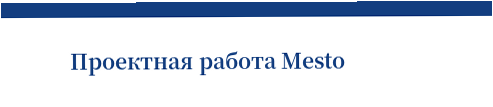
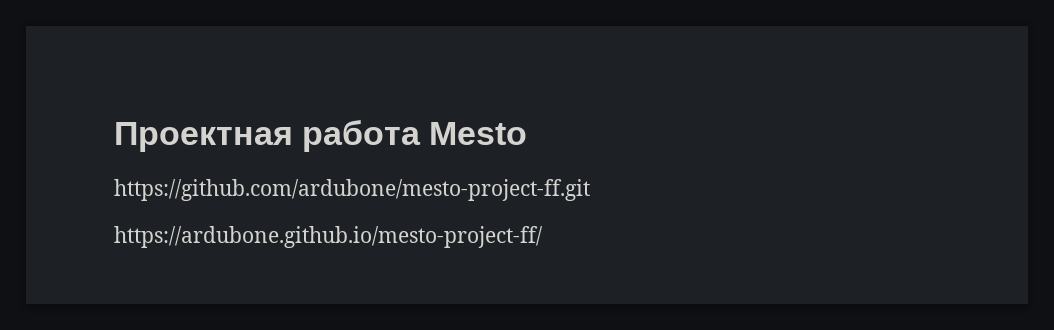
+ https://github.com/ardubone/mesto-project-ff.git
+ https://ardubone.github.io/mesto-project-ff/

